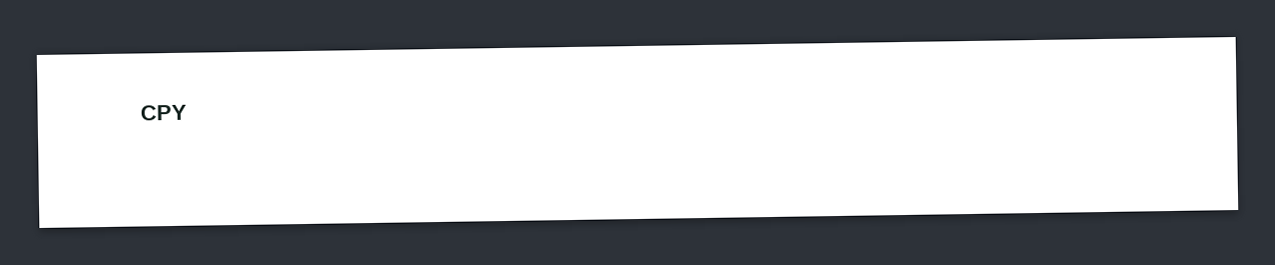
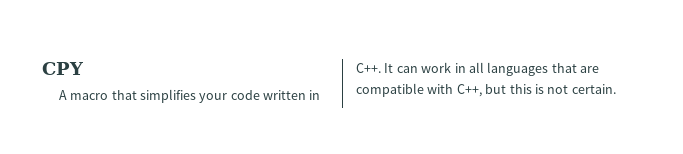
+ A macro that simplifies your code written in C++. It can work in all languages that are compatible with C++, but this is not certain.

